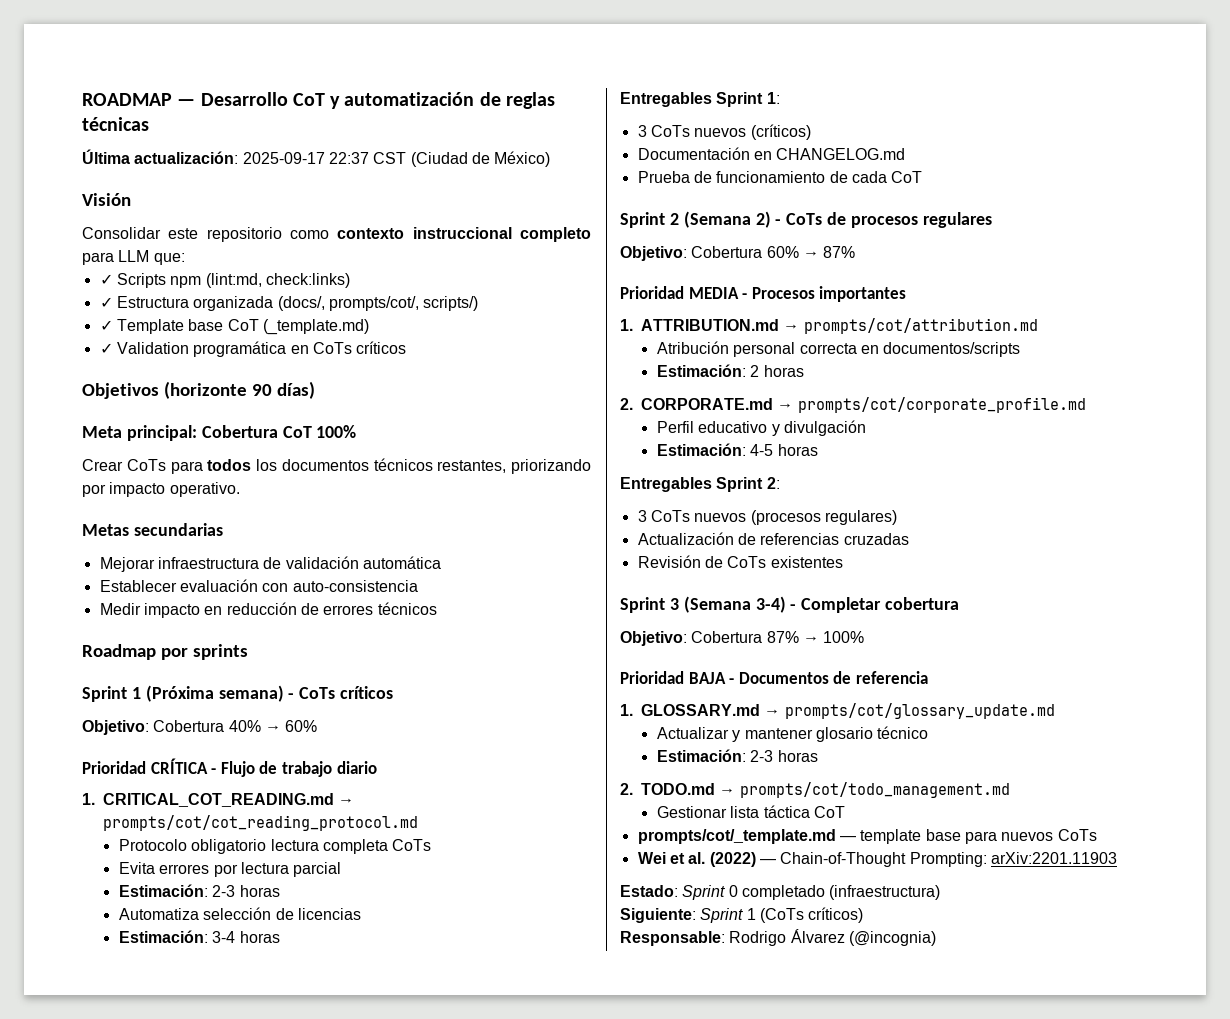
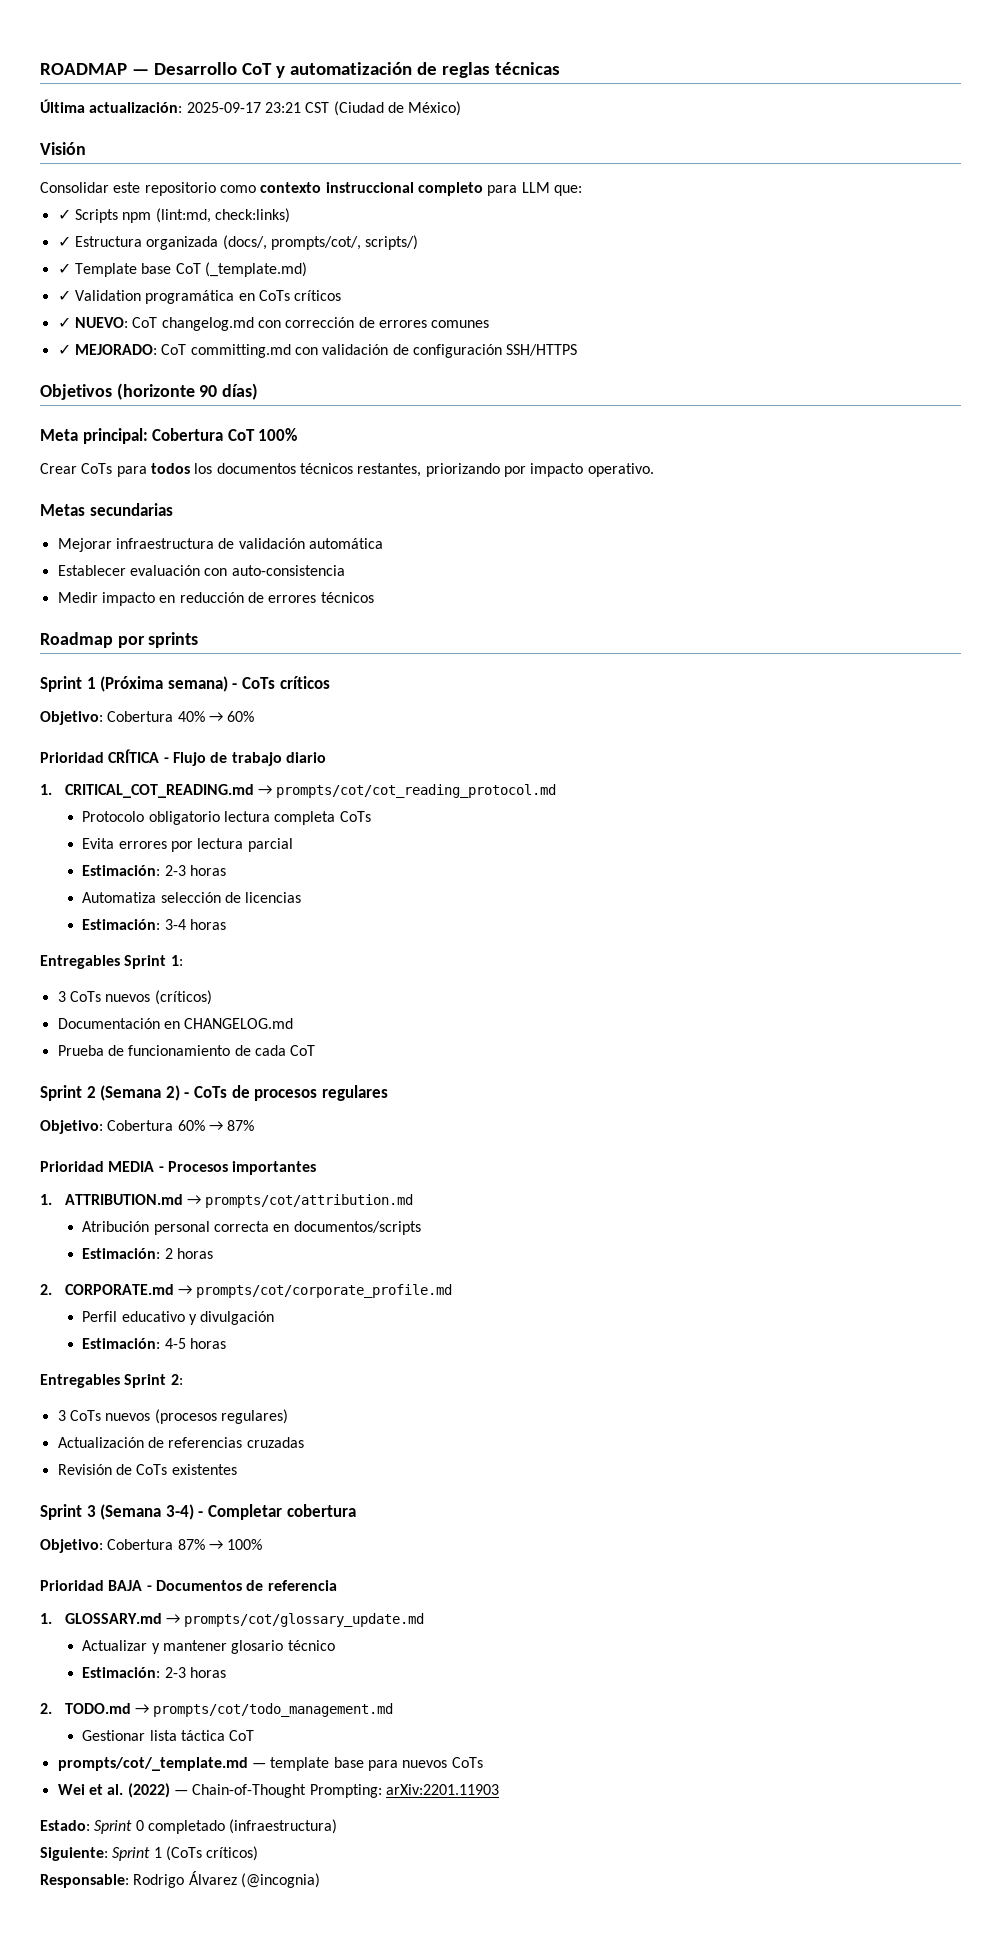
- Última actualización: 2025-09-17 22:37 CST (Ciudad de México)
+ Última actualización: 2025-09-17 23:21 CST (Ciudad de México)
+ ✓ NUEVO: CoT changelog.md con corrección de errores comunes
+ ✓ MEJORADO: CoT committing.md con validación de configuración SSH/HTTPS

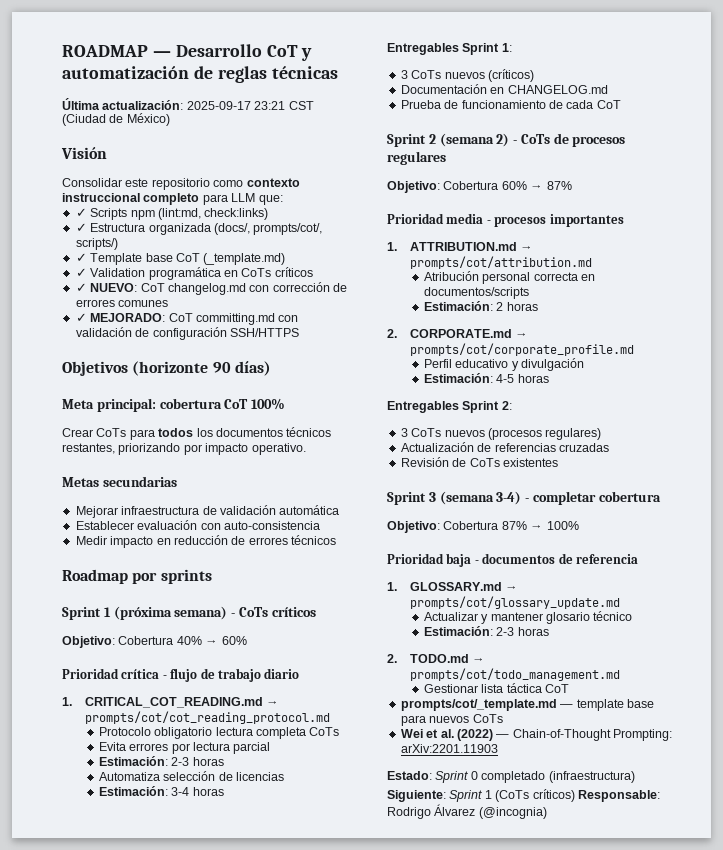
- Meta principal: Cobertura CoT 100%
+ Meta principal: cobertura CoT 100%
- Sprint 1 (Próxima semana) - CoTs críticos
+ Sprint 1 (próxima semana) - CoTs críticos
- Prioridad CRÍTICA - Flujo de trabajo diario
+ Prioridad crítica - flujo de trabajo diario
- Sprint 2 (Semana 2) - CoTs de procesos regulares
+ Sprint 2 (semana 2) - CoTs de procesos regulares
- Prioridad MEDIA - Procesos importantes
+ Prioridad media - procesos importantes
- Sprint 3 (Semana 3-4) - Completar cobertura
+ Sprint 3 (semana 3-4) - completar cobertura
- Prioridad BAJA - Documentos de referencia
+ Prioridad baja - documentos de referencia
- Siguiente: Sprint 1 (CoTs críticos)
- Responsable: Rodrigo Álvarez (@incognia)
+ Siguiente: Sprint 1 (CoTs críticos) Responsable: Rodrigo Álvarez (@incognia)

